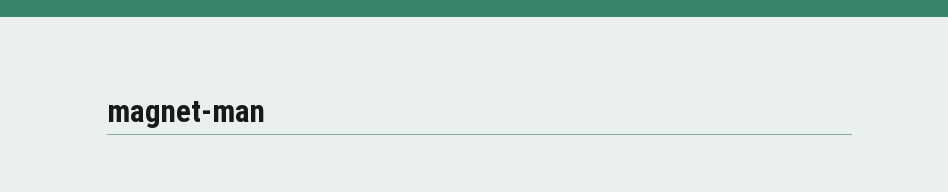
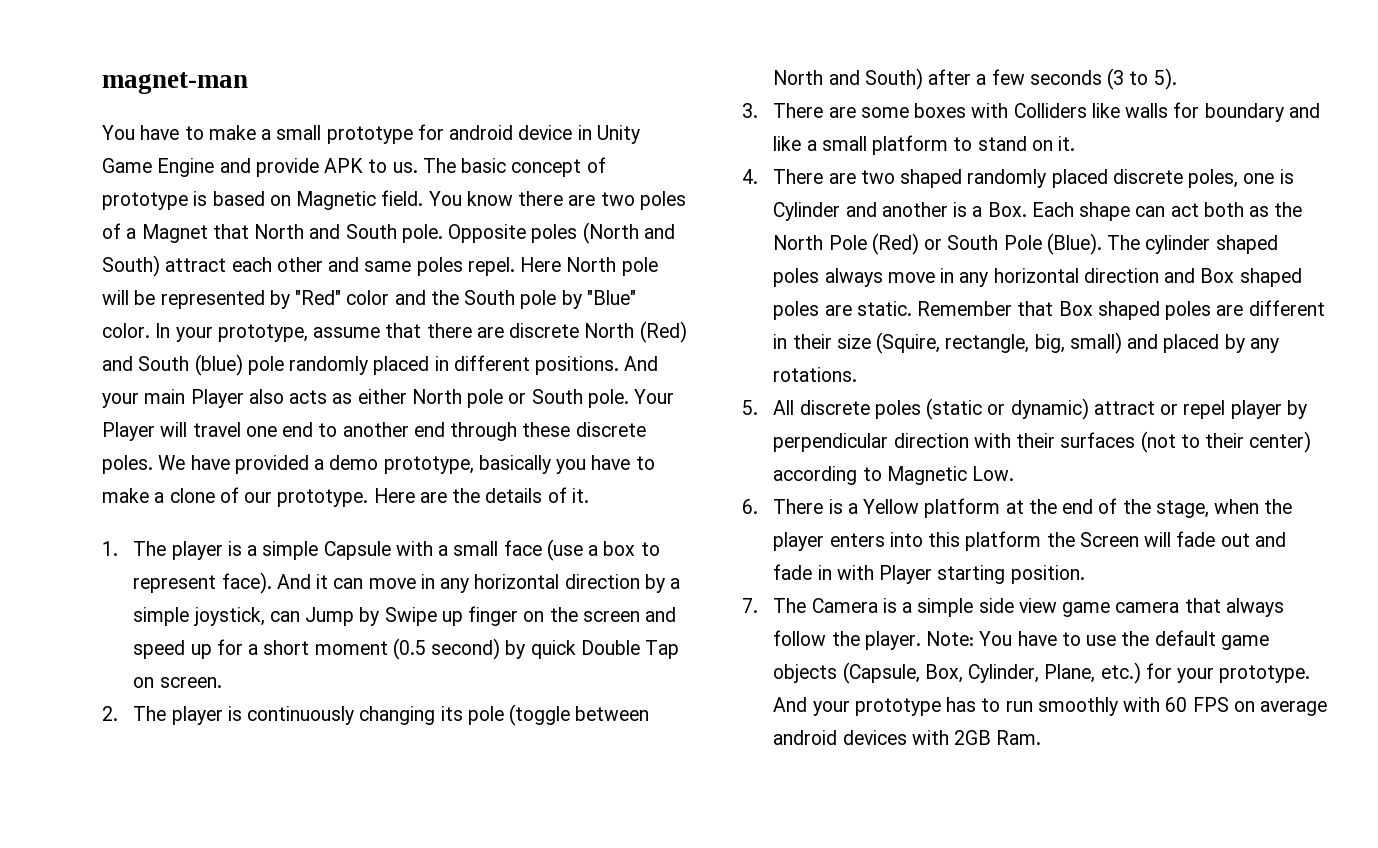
+ You have to make a small prototype for android device in Unity Game Engine and provide APK to us. The basic concept of prototype is based on Magnetic field. You know there are two poles of a Magnet that North and South pole. Opposite poles (North and South) attract each other and same poles repel. Here North pole will be represented by "Red" color and the South pole by "Blue" color. In your prototype, assume that there are discrete North (Red) and South (blue) pole randomly placed in different positions. And your main Player also acts as either North pole or South pole. Your Player will travel one end to another end through these discrete poles. We have provided a demo prototype, basically you have to make a clone of our prototype. Here are the details of it.
+ 1. The player is a simple Capsule with a small face (use a box to represent face). And it can move in any horizontal direction by a simple joystick, can Jump by Swipe up finger on the screen and speed up for a short moment (0.5 second) by quick Double Tap on screen.
+ 2. The player is continuously changing its pole (toggle between North and South) after a few seconds (3 to 5).
+ 3. There are some boxes with Colliders like walls for boundary and like a small platform to stand on it.
+ 4. There are two shaped randomly placed discrete poles, one is Cylinder and another is a Box. Each shape can act both as the North Pole (Red) or South Pole (Blue). The cylinder shaped poles always move in any horizontal direction and Box shaped poles are static. Remember that Box shaped poles are different in their size (Squire, rectangle, big, small) and placed by any rotations.
+ 5. All discrete poles (static or dynamic) attract or repel player by perpendicular direction with their surfaces (not to their center) according to Magnetic Low.
+ 6. There is a Yellow platform at the end of the stage, when the player enters into this platform the Screen will fade out and fade in with Player starting position.
+ 7. The Camera is a simple side view game camera that always follow the player. Note: You have to use the default game objects (Capsule, Box, Cylinder, Plane, etc.) for your prototype. And your prototype has to run smoothly with 60 FPS on average android devices with 2GB Ram.

